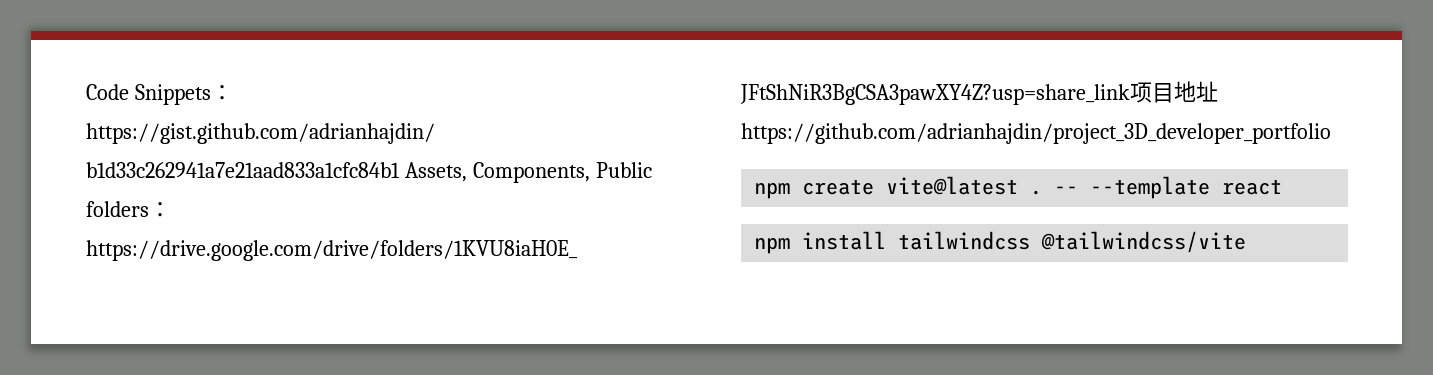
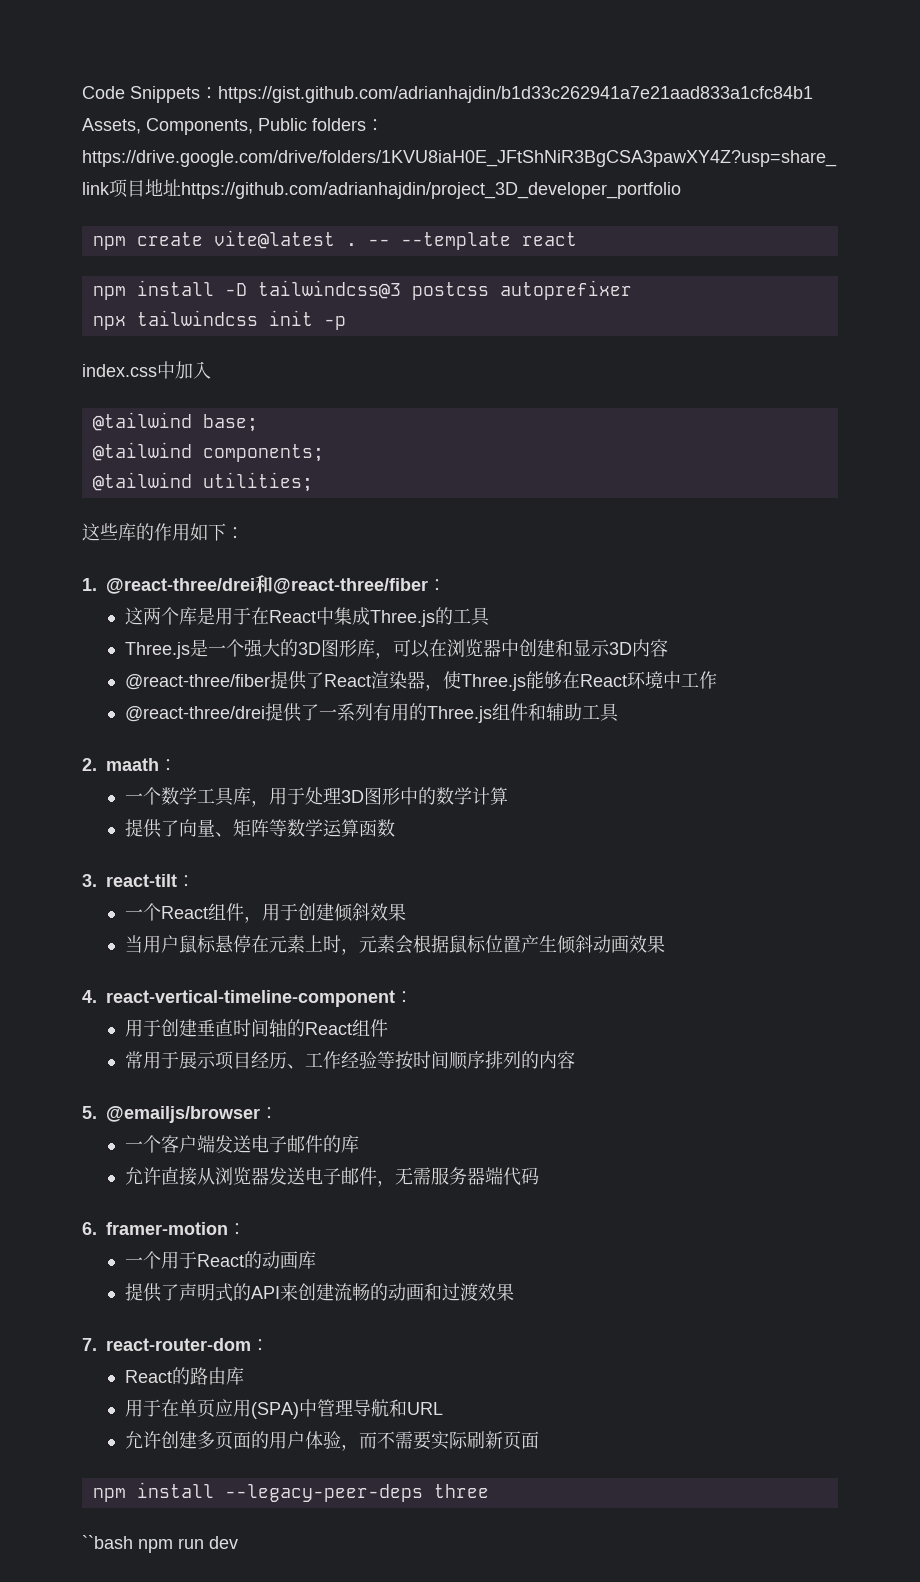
- npm install tailwindcss @tailwindcss/vite
+ npm install -D tailwindcss@3 postcss autoprefixer
+ npx tailwindcss init -p
+ index.css中加入
+ @tailwind base;
+ @tailwind components;
+ @tailwind utilities;
+ 这些库的作用如下：
+ 1. @react-three/drei和@react-three/fiber：
+ 这两个库是用于在React中集成Three.js的工具
+ Three.js是一个强大的3D图形库，可以在浏览器中创建和显示3D内容
+ @react-three/fiber提供了React渲染器，使Three.js能够在React环境中工作
+ @react-three/drei提供了一系列有用的Three.js组件和辅助工具
+ 2. maath：
+ 一个数学工具库，用于处理3D图形中的数学计算
+ 提供了向量、矩阵等数学运算函数
+ 3. react-tilt：
+ 一个React组件，用于创建倾斜效果
+ 当用户鼠标悬停在元素上时，元素会根据鼠标位置产生倾斜动画效果
+ 4. react-vertical-timeline-component：
+ 用于创建垂直时间轴的React组件
+ 常用于展示项目经历、工作经验等按时间顺序排列的内容
+ 5. @emailjs/browser：
+ 一个客户端发送电子邮件的库
+ 允许直接从浏览器发送电子邮件，无需服务器端代码
+ 6. framer-motion：
+ 一个用于React的动画库
+ 提供了声明式的API来创建流畅的动画和过渡效果
+ 7. react-router-dom：
+ React的路由库
+ 用于在单页应用(SPA)中管理导航和URL
+ 允许创建多页面的用户体验，而不需要实际刷新页面
+ npm install --legacy-peer-deps three
+ ``bash npm run dev

